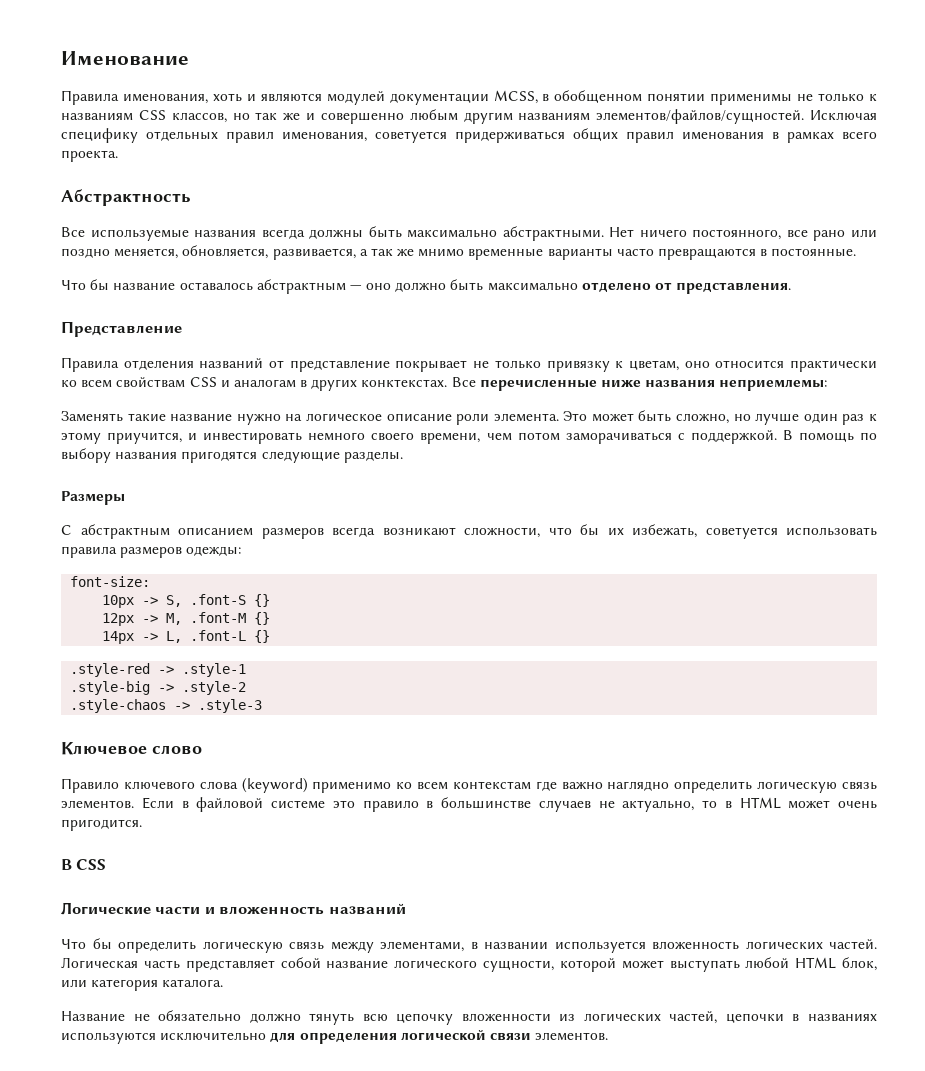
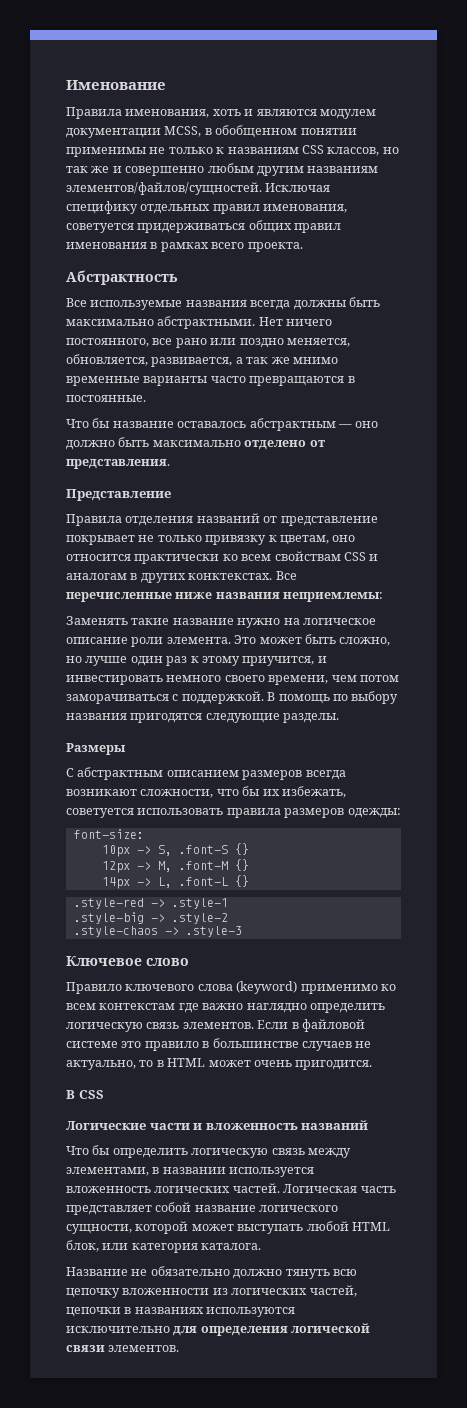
- Правила именования, хоть и являются модулей документации MCSS, в обобщенном понятии применимы не только к названиям CSS классов, но так же и совершенно любым другим названиям элементов/файлов/сущностей.
+ Правила именования, хоть и являются модулем документации MCSS, в обобщенном понятии применимы не только к названиям CSS классов, но так же и совершенно любым другим названиям элементов/файлов/сущностей.

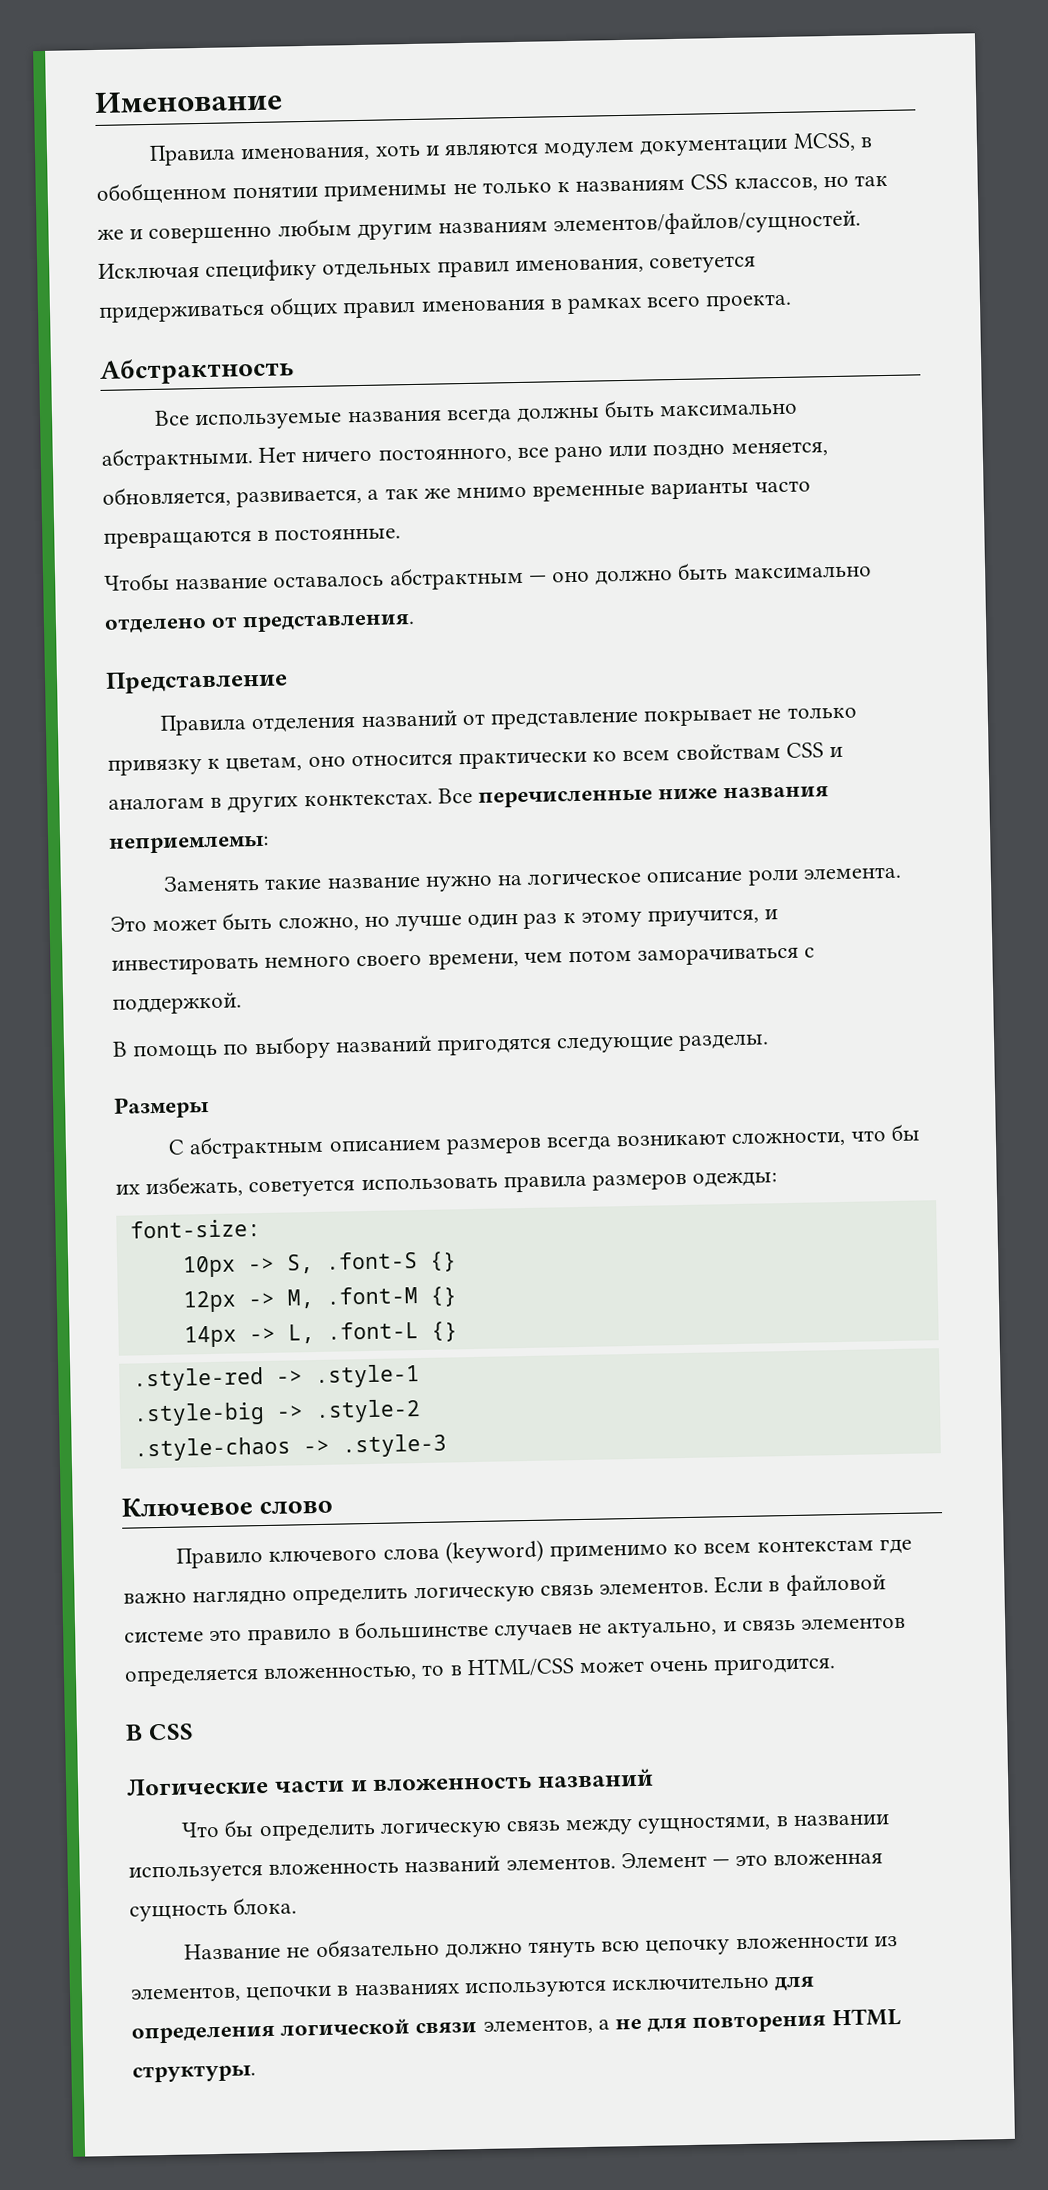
- Что бы название оставалось абстрактным — оно должно быть максимально отделено от представления.
+ Чтобы название оставалось абстрактным — оно должно быть максимально отделено от представления.
- Это может быть сложно, но лучше один раз к этому приучится, и инвестировать немного своего времени, чем потом заморачиваться с поддержкой. В помощь по выбору названия пригодятся следующие разделы.
+ Это может быть сложно, но лучше один раз к этому приучится, и инвестировать немного своего времени, чем потом заморачиваться с поддержкой.
+ В помощь по выбору названий пригодятся следующие разделы.
- Если в файловой системе это правило в большинстве случаев не актуально, то в HTML может очень пригодится.
+ Если в файловой системе это правило в большинстве случаев не актуально, и связь элементов определяется вложенностью, то в HTML/CSS может очень пригодится.
- Что бы определить логическую связь между элементами, в названии используется вложенность логических частей. Логическая часть представляет собой название логического сущности, которой может выступать любой HTML блок, или категория каталога.
+ Что бы определить логическую связь между сущностями, в названии используется вложенность названий элементов. Элемент — это вложенная сущность блока.
- Название не обязательно должно тянуть всю цепочку вложенности из логических частей, цепочки в названиях используются исключительно для определения логической связи элементов.
+ Название не обязательно должно тянуть всю цепочку вложенности из элементов, цепочки в названиях используются исключительно для определения логической связи элементов, а не для повторения HTML структуры.

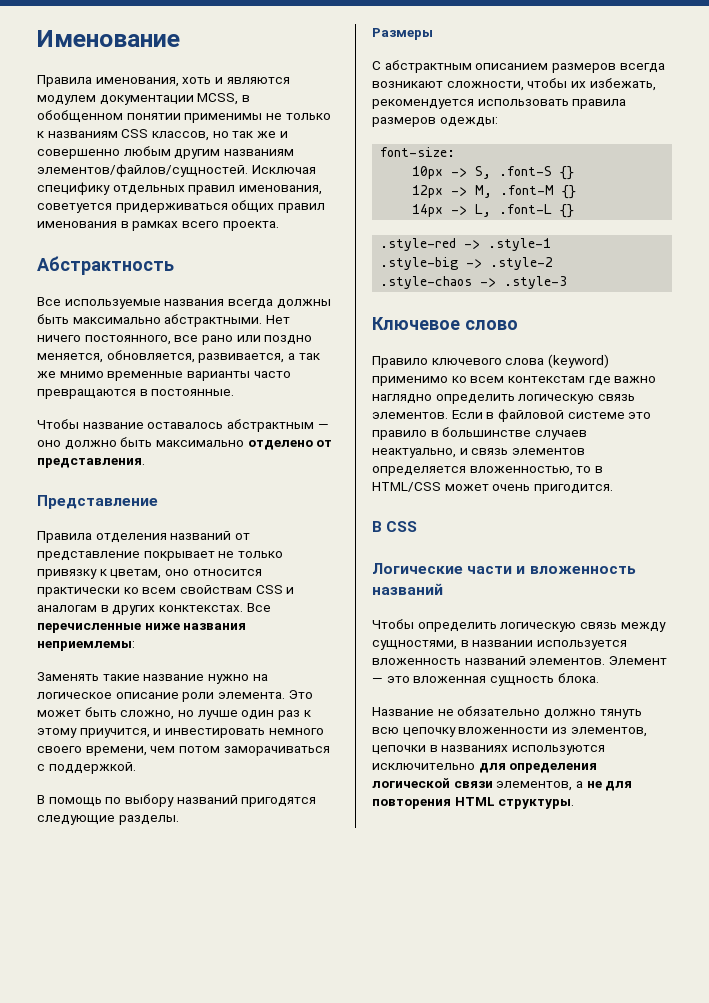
- С абстрактным описанием размеров всегда возникают сложности, что бы их избежать, советуется использовать правила размеров одежды:
+ С абстрактным описанием размеров всегда возникают сложности, чтобы их избежать, рекомендуется использовать правила размеров одежды:
- Если в файловой системе это правило в большинстве случаев не актуально, и связь элементов определяется вложенностью, то в HTML/CSS может очень пригодится.
+ Если в файловой системе это правило в большинстве случаев неактуально, и связь элементов определяется вложенностью, то в HTML/CSS может очень пригодится.
- Что бы определить логическую связь между сущностями, в названии используется вложенность названий элементов.
+ Чтобы определить логическую связь между сущностями, в названии используется вложенность названий элементов.

